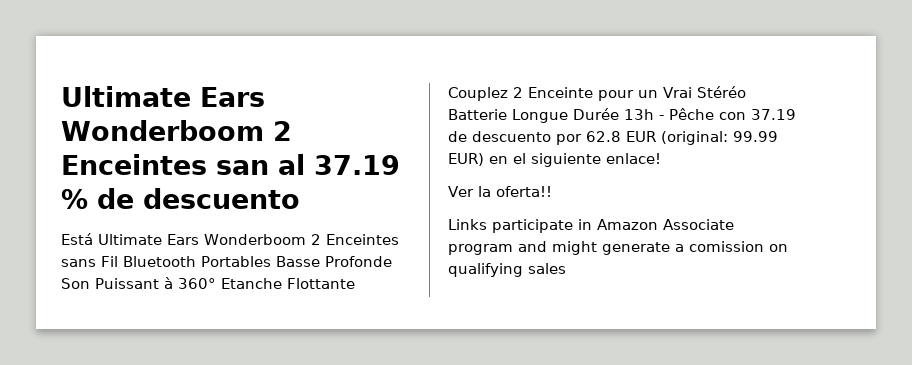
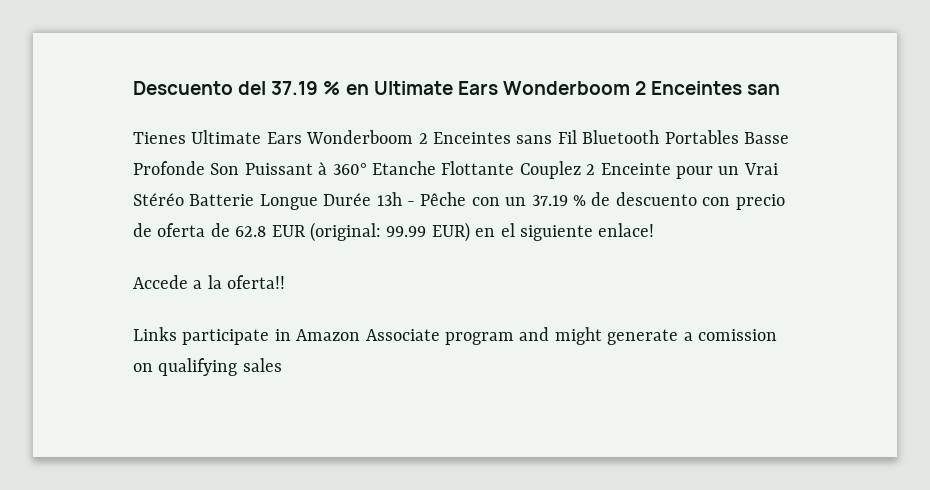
- Ultimate Ears Wonderboom 2 Enceintes san al 37.19 % de descuento
- Está Ultimate Ears Wonderboom 2 Enceintes sans Fil Bluetooth Portables Basse Profonde Son Puissant à 360° Etanche Flottante Couplez 2 Enceinte pour un Vrai Stéréo Batterie Longue Durée 13h - Pêche con 37.19 de descuento por 62.8 EUR (original: 99.99 EUR) en el siguiente enlace!
+ Descuento del 37.19 % en Ultimate Ears Wonderboom 2 Enceintes san
+ Tienes Ultimate Ears Wonderboom 2 Enceintes sans Fil Bluetooth Portables Basse Profonde Son Puissant à 360° Etanche Flottante Couplez 2 Enceinte pour un Vrai Stéréo Batterie Longue Durée 13h - Pêche con un 37.19 % de descuento con precio de oferta de 62.8 EUR (original: 99.99 EUR) en el siguiente enlace!
- Ver la oferta!!
+ Accede a la oferta!!

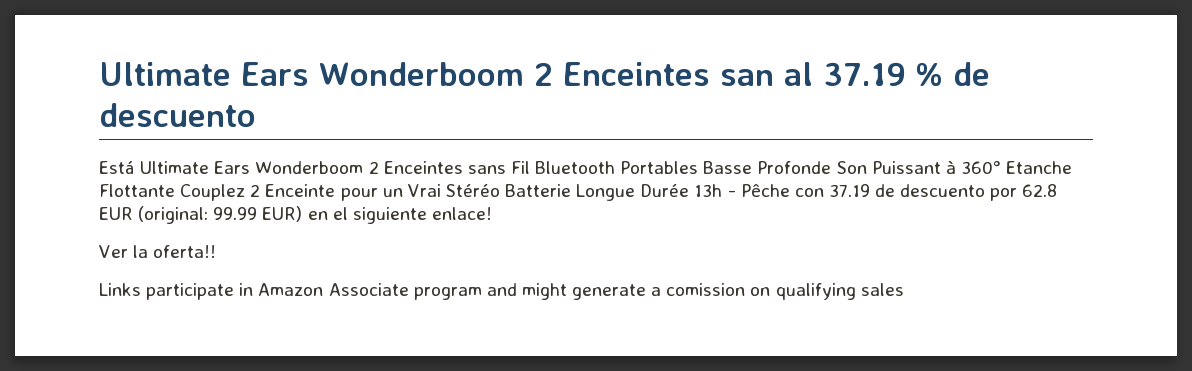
- Descuento del 37.19 % en Ultimate Ears Wonderboom 2 Enceintes san
- Tienes Ultimate Ears Wonderboom 2 Enceintes sans Fil Bluetooth Portables Basse Profonde Son Puissant à 360° Etanche Flottante Couplez 2 Enceinte pour un Vrai Stéréo Batterie Longue Durée 13h - Pêche con un 37.19 % de descuento con precio de oferta de 62.8 EUR (original: 99.99 EUR) en el siguiente enlace!
+ Ultimate Ears Wonderboom 2 Enceintes san al 37.19 % de descuento
+ Está Ultimate Ears Wonderboom 2 Enceintes sans Fil Bluetooth Portables Basse Profonde Son Puissant à 360° Etanche Flottante Couplez 2 Enceinte pour un Vrai Stéréo Batterie Longue Durée 13h - Pêche con 37.19 de descuento por 62.8 EUR (original: 99.99 EUR) en el siguiente enlace!
- Accede a la oferta!!
+ Ver la oferta!!

